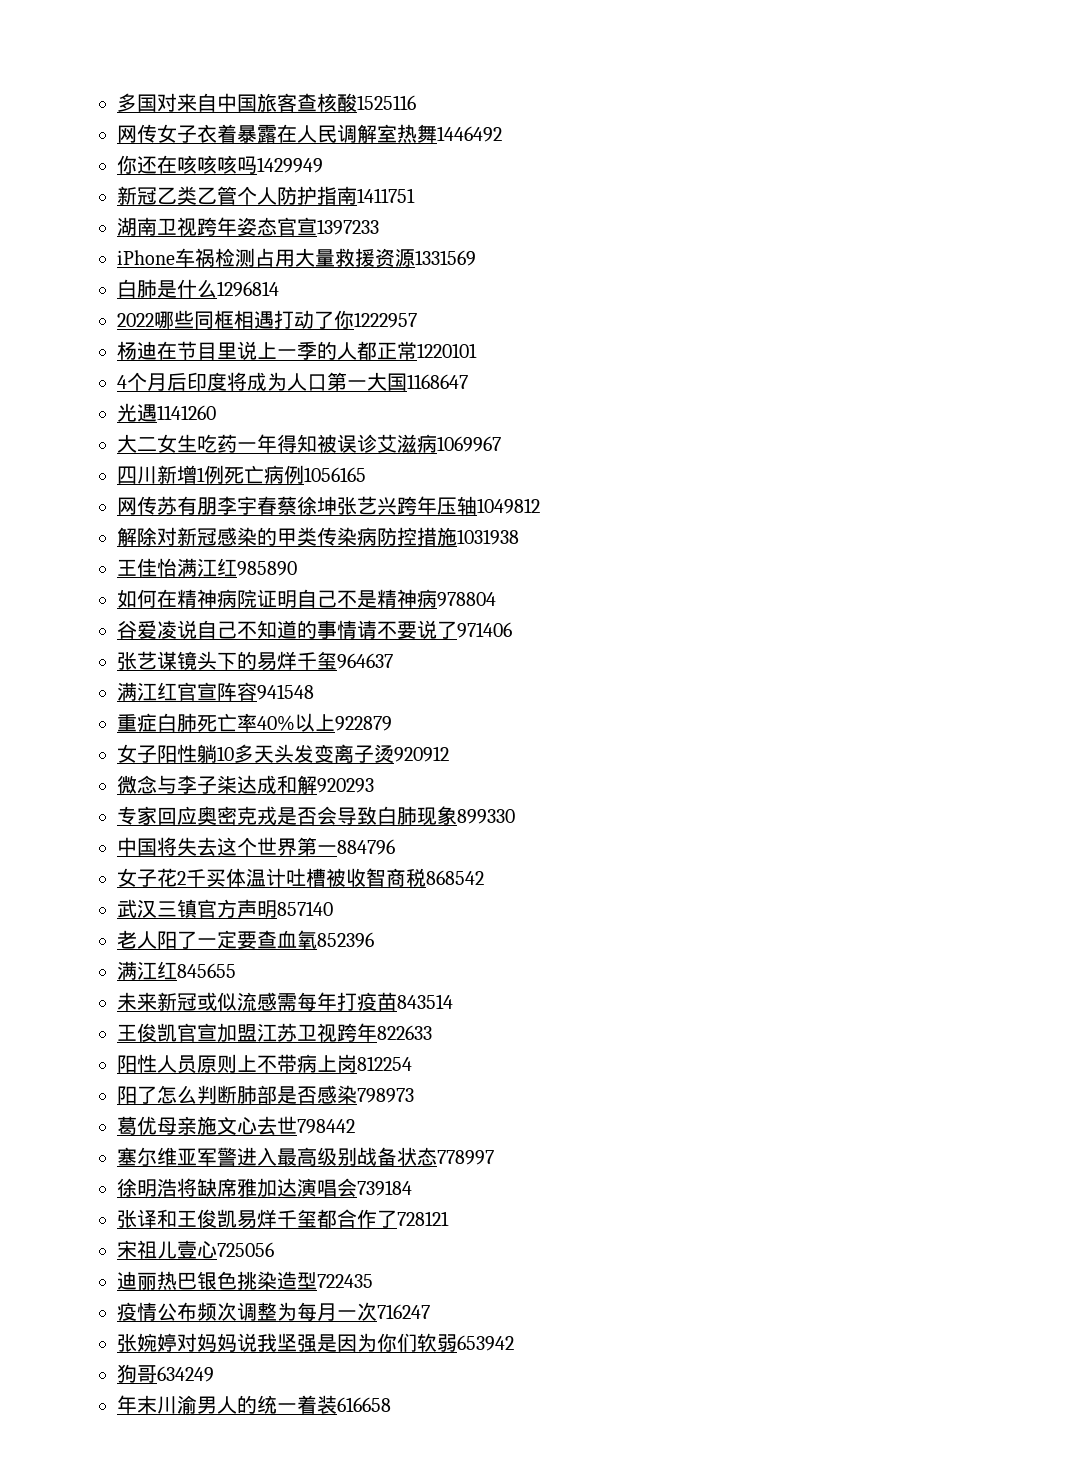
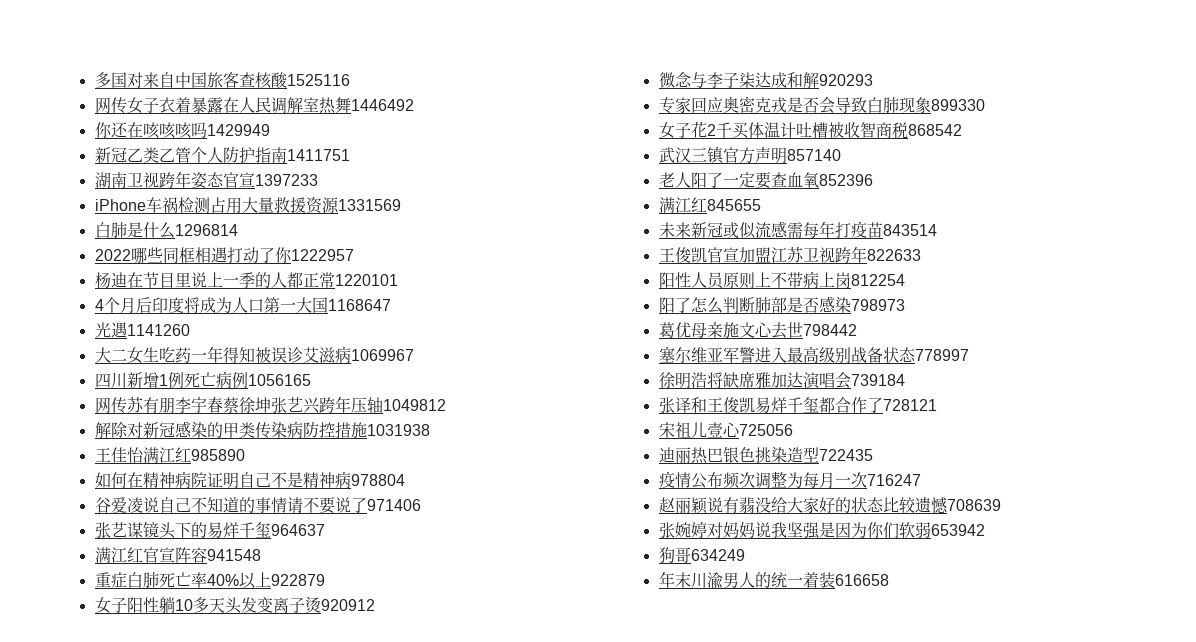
- 中国将失去这个世界第一884796
+ 赵丽颖说有翡没给大家好的状态比较遗憾708639

